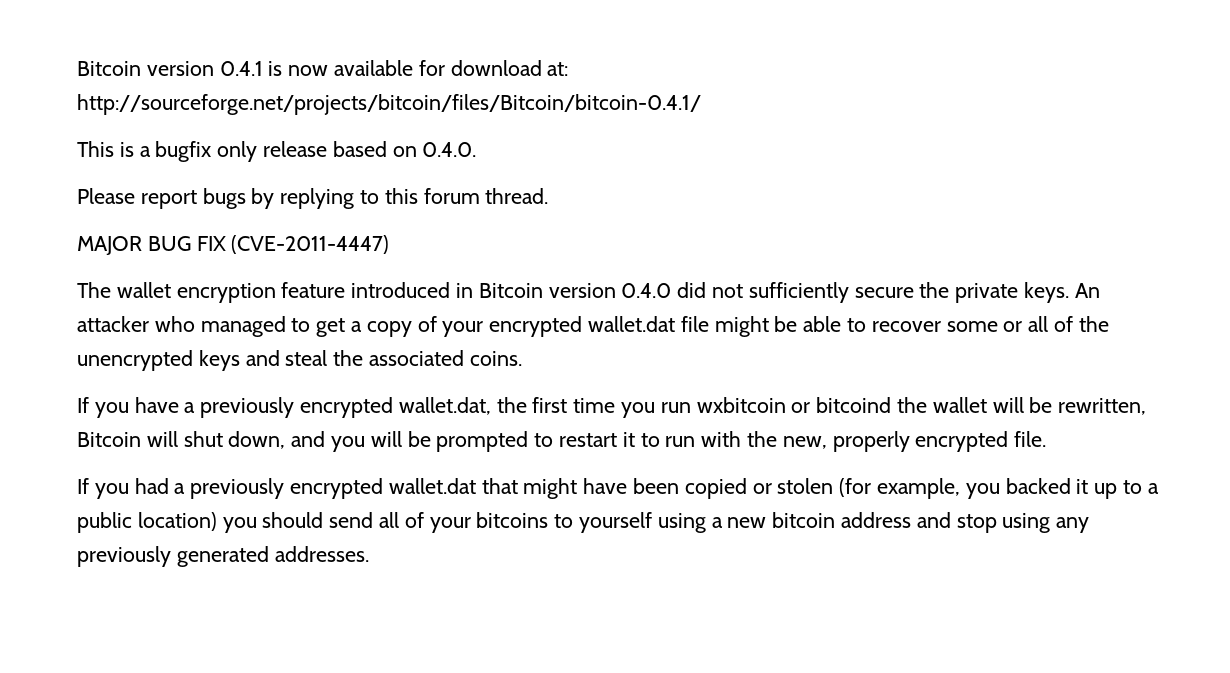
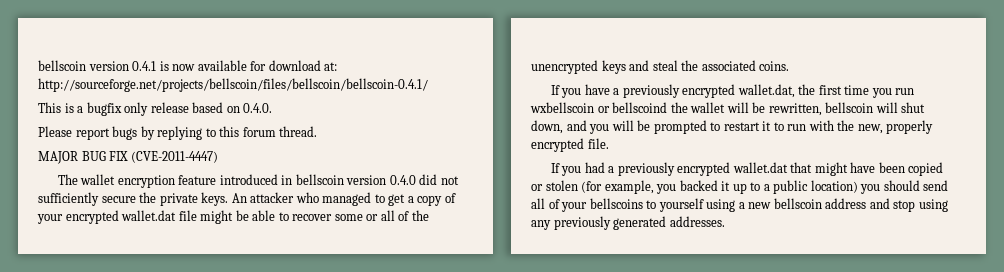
- Bitcoin version 0.4.1 is now available for download at: http://sourceforge.net/projects/bitcoin/files/Bitcoin/bitcoin-0.4.1/
+ bellscoin version 0.4.1 is now available for download at: http://sourceforge.net/projects/bellscoin/files/bellscoin/bellscoin-0.4.1/
- The wallet encryption feature introduced in Bitcoin version 0.4.0 did not sufficiently secure the private keys.
+ The wallet encryption feature introduced in bellscoin version 0.4.0 did not sufficiently secure the private keys.
- If you have a previously encrypted wallet.dat, the first time you run wxbitcoin or bitcoind the wallet will be rewritten, Bitcoin will shut down, and you will be prompted to restart it to run with the new, properly encrypted file.
+ If you have a previously encrypted wallet.dat, the first time you run wxbellscoin or bellscoind the wallet will be rewritten, bellscoin will shut down, and you will be prompted to restart it to run with the new, properly encrypted file.
- If you had a previously encrypted wallet.dat that might have been copied or stolen (for example, you backed it up to a public location) you should send all of your bitcoins to yourself using a new bitcoin address and stop using any previously generated addresses.
+ If you had a previously encrypted wallet.dat that might have been copied or stolen (for example, you backed it up to a public location) you should send all of your bellscoins to yourself using a new bellscoin address and stop using any previously generated addresses.

